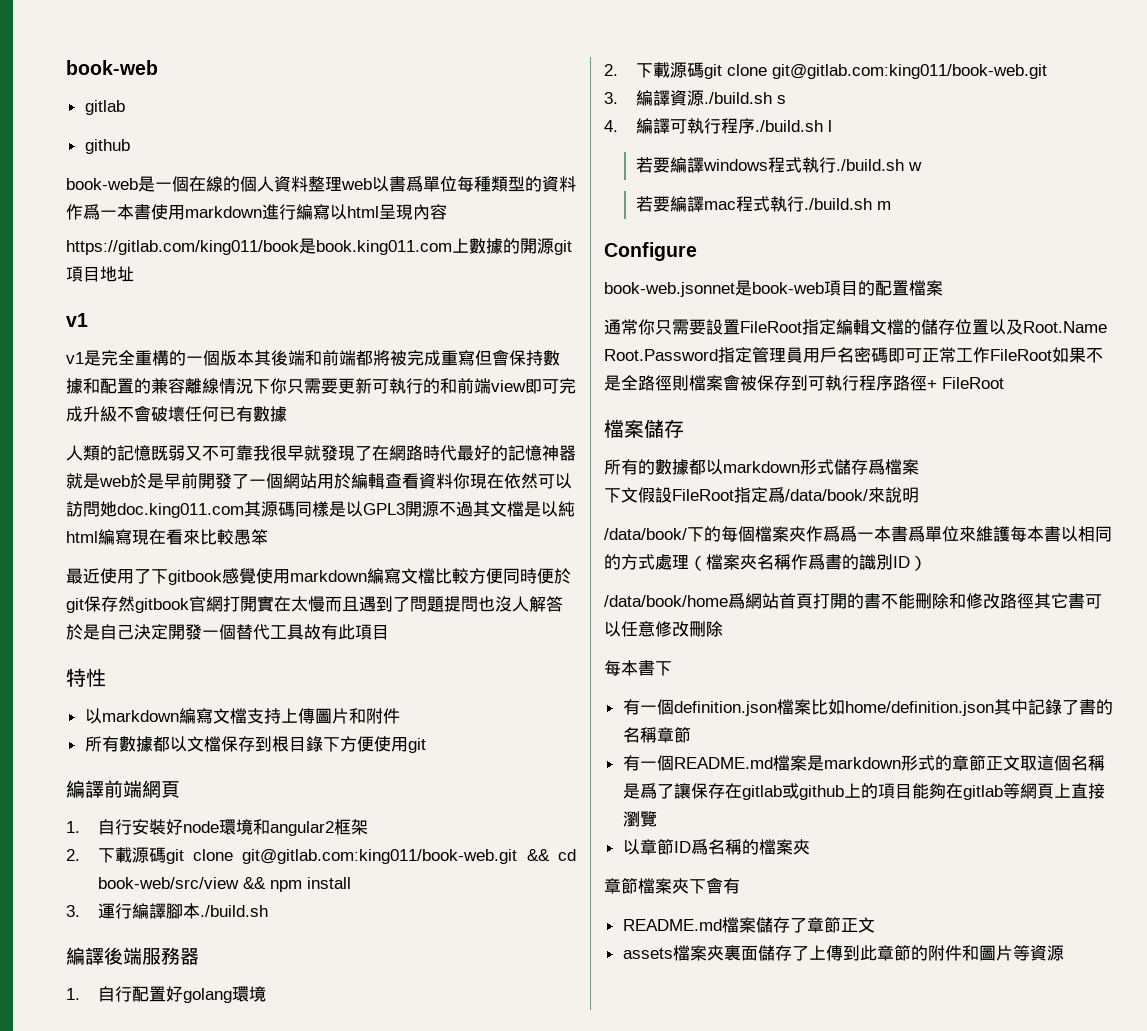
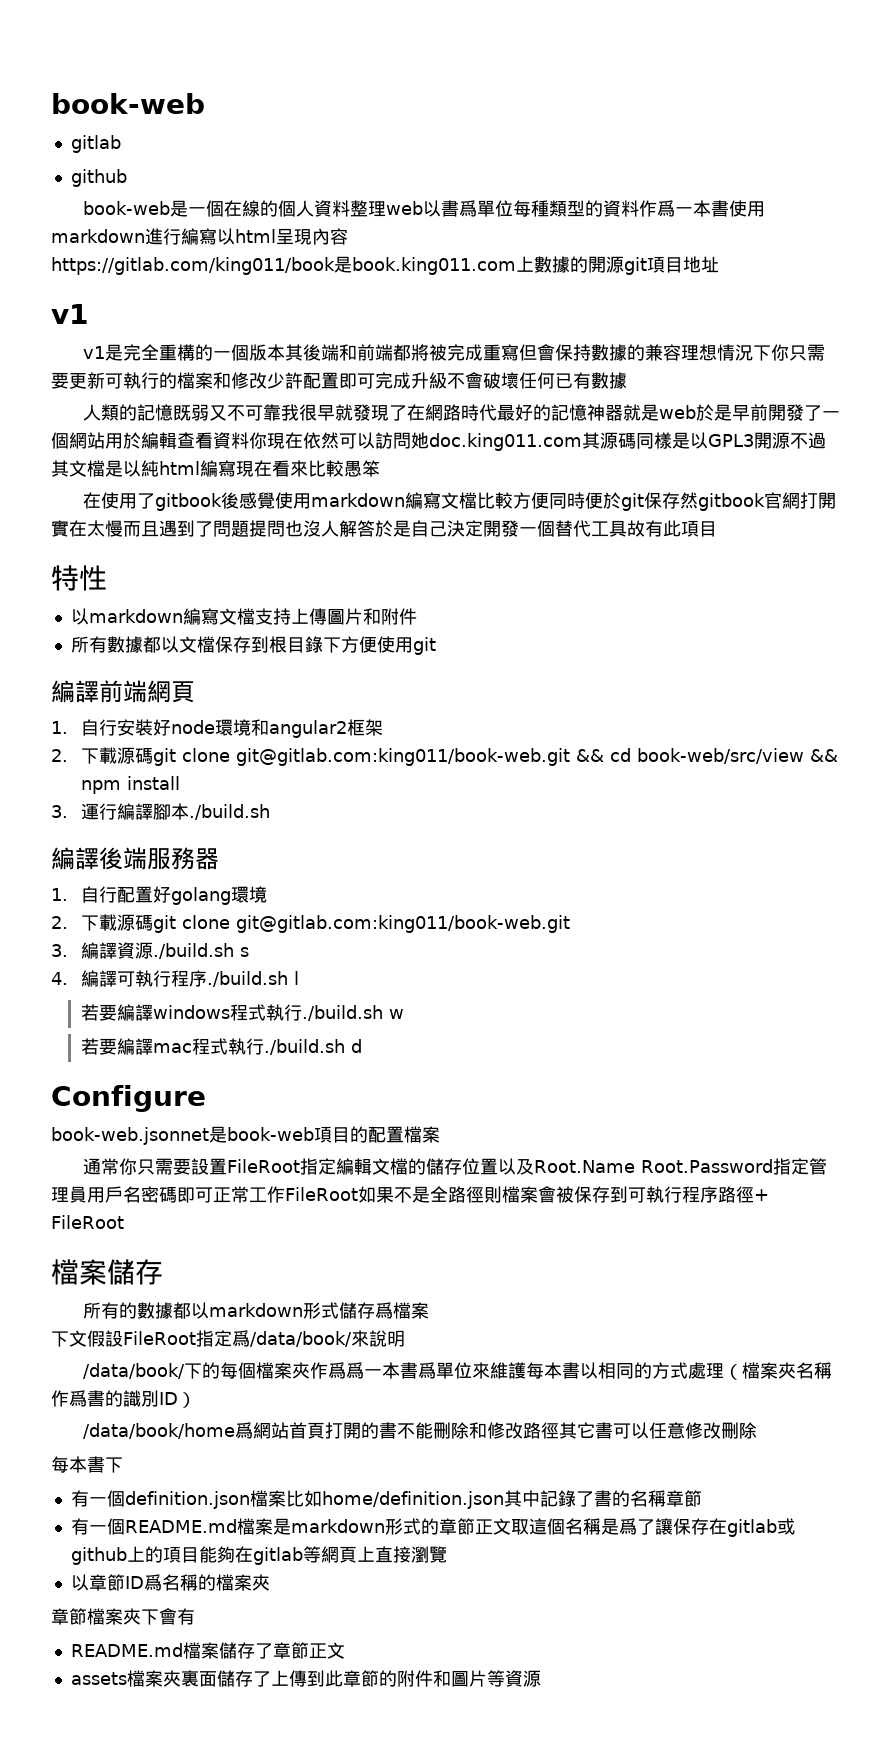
- v1是完全重構的一個版本其後端和前端都將被完成重寫但會保持數據和配置的兼容離線情況下你只需要更新可執行的和前端view即可完成升級不會破壞任何已有數據
+ v1是完全重構的一個版本其後端和前端都將被完成重寫但會保持數據的兼容理想情況下你只需要更新可執行的檔案和修改少許配置即可完成升級不會破壞任何已有數據
- 最近使用了下gitbook感覺使用markdown編寫文檔比較方便同時便於git保存然gitbook官網打開實在太慢而且遇到了問題提問也沒人解答於是自己決定開發一個替代工具故有此項目
+ 在使用了gitbook後感覺使用markdown編寫文檔比較方便同時便於git保存然gitbook官網打開實在太慢而且遇到了問題提問也沒人解答於是自己決定開發一個替代工具故有此項目
- 若要編譯mac程式執行./build.sh m
+ 若要編譯mac程式執行./build.sh d

